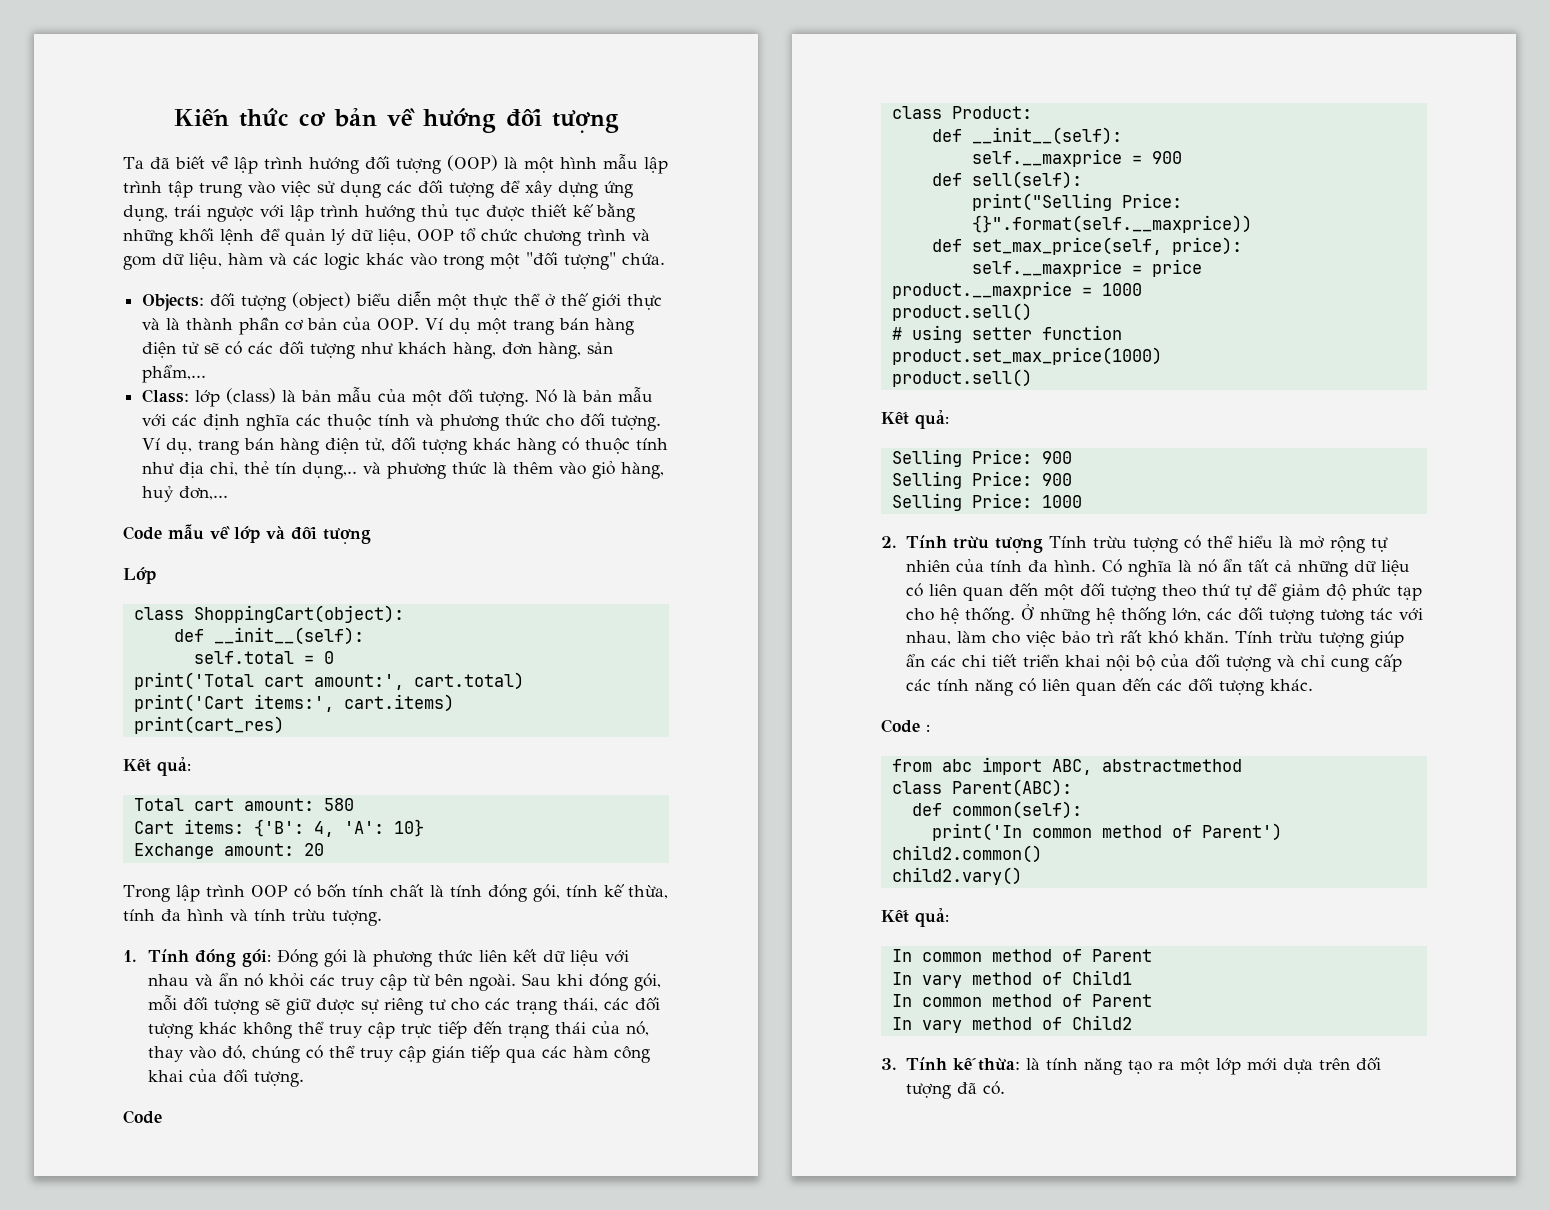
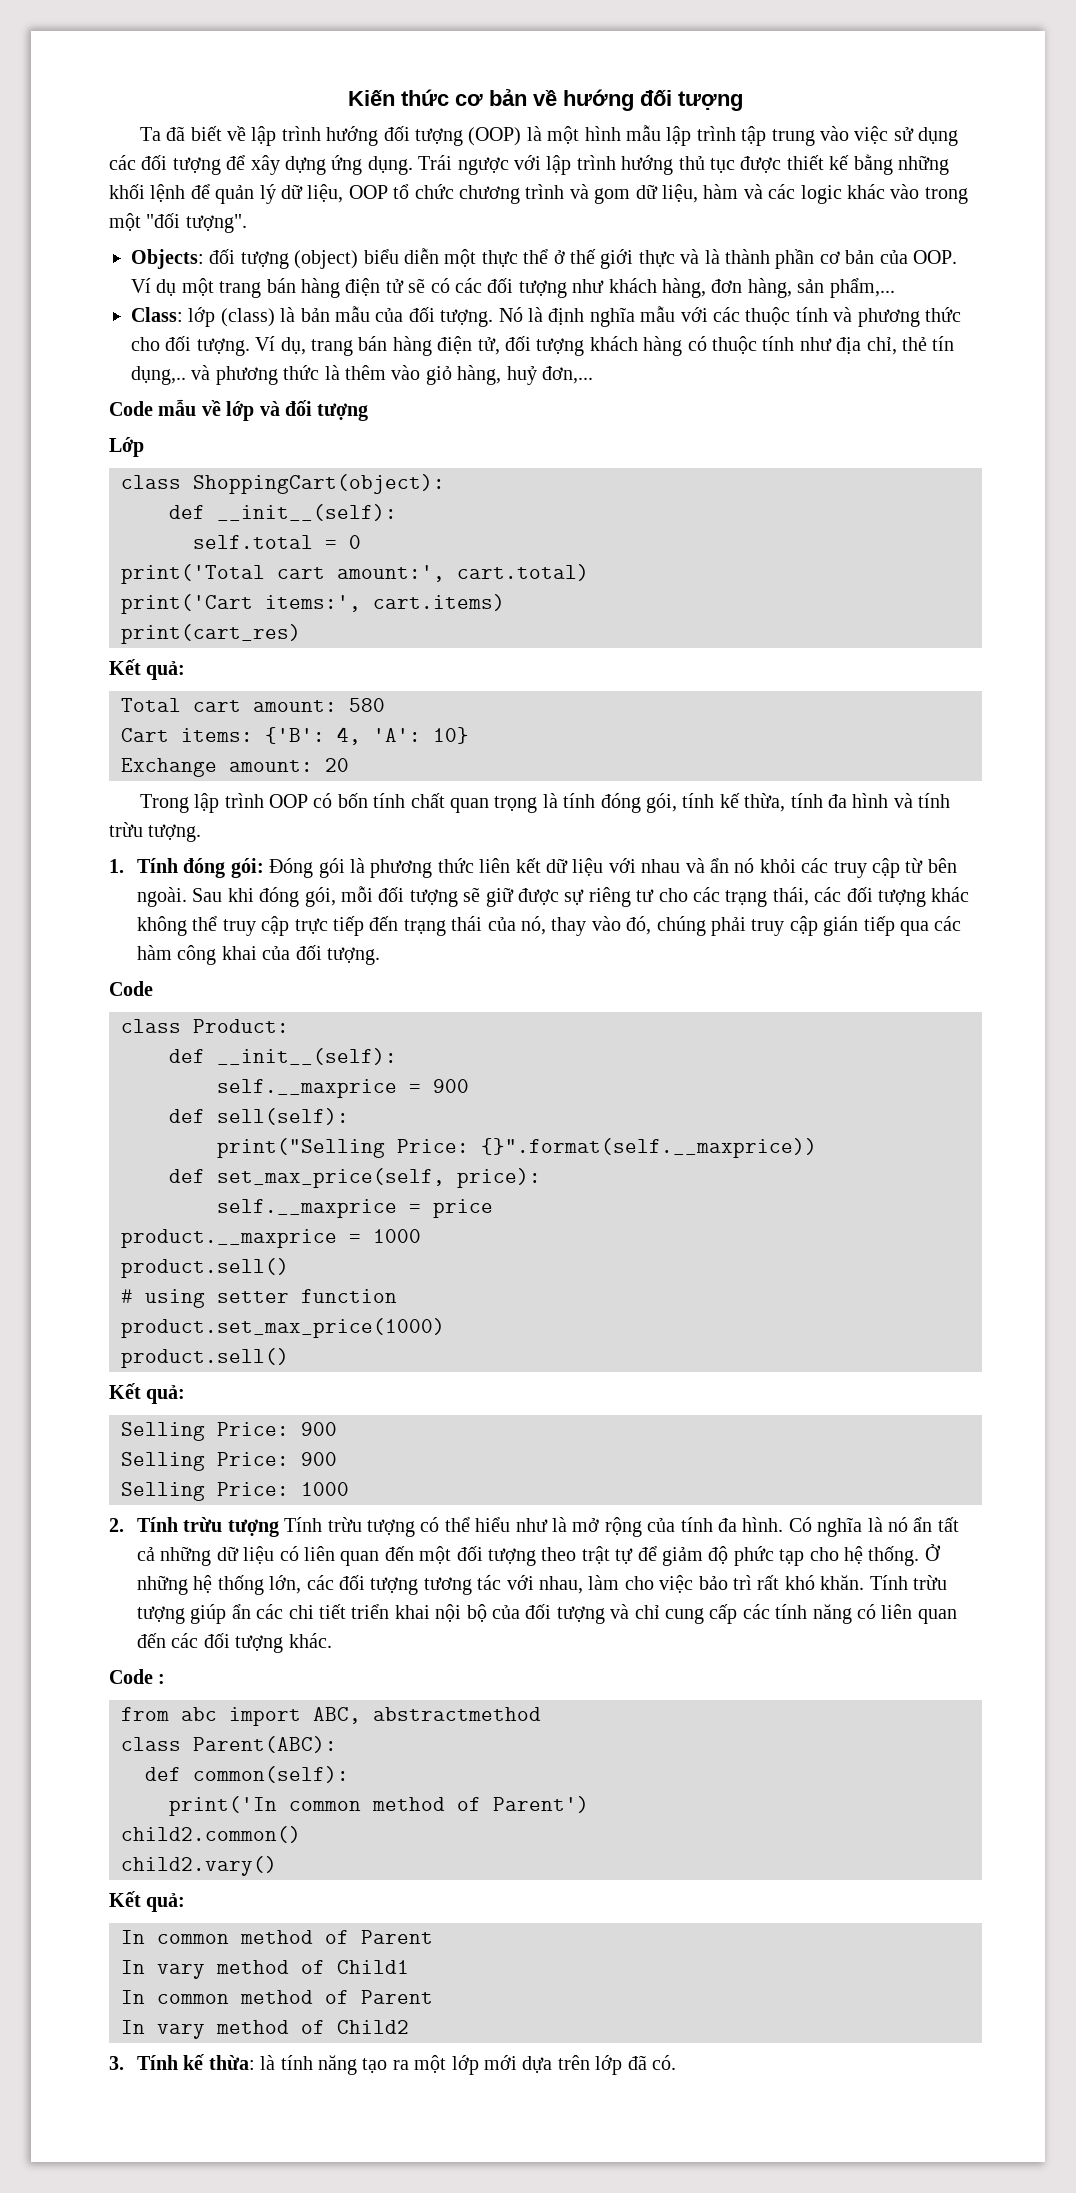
- Ta đã biết về lập trình hướng đối tượng (OOP) là một hình mẫu lập trình tập trung vào việc sử dụng các đối tượng để xây dựng ứng dụng, trái ngược với lập trình hướng thủ tục được thiết kế bằng những khối lệnh để quản lý dữ liệu, OOP tổ chức chương trình và gom dữ liệu, hàm và các logic khác vào trong một "đối tượng" chứa.
+ Ta đã biết về lập trình hướng đối tượng (OOP) là một hình mẫu lập trình tập trung vào việc sử dụng các đối tượng để xây dựng ứng dụng. Trái ngược với lập trình hướng thủ tục được thiết kế bằng những khối lệnh để quản lý dữ liệu, OOP tổ chức chương trình và gom dữ liệu, hàm và các logic khác vào trong một "đối tượng".
- Class: lớp (class) là bản mẫu của một đối tượng.
+ Class: lớp (class) là bản mẫu của đối tượng.
- Nó là bản mẫu với các định nghĩa các thuộc tính và phương thức cho đối tượng.
+ Nó là định nghĩa mẫu với các thuộc tính và phương thức cho đối tượng.
- Ví dụ, trang bán hàng điện tử, đối tượng khác hàng có thuộc tính như địa chỉ, thẻ tín dụng,.. và phương thức là thêm vào giỏ hàng, huỷ đơn,...
+ Ví dụ, trang bán hàng điện tử, đối tượng khách hàng có thuộc tính như địa chỉ, thẻ tín dụng,.. và phương thức là thêm vào giỏ hàng, huỷ đơn,...
- Trong lập trình OOP có bốn tính chất là tính đóng gói, tính kế thừa, tính đa hình và tính trừu tượng.
+ Trong lập trình OOP có bốn tính chất quan trọng là tính đóng gói, tính kế thừa, tính đa hình và tính trừu tượng.
- Sau khi đóng gói, mỗi đối tượng sẽ giữ được sự riêng tư cho các trạng thái, các đối tượng khác không thể truy cập trực tiếp đến trạng thái của nó, thay vào đó, chúng có thể truy cập gián tiếp qua các hàm công khai của đối tượng.
+ Sau khi đóng gói, mỗi đối tượng sẽ giữ được sự riêng tư cho các trạng thái, các đối tượng khác không thể truy cập trực tiếp đến trạng thái của nó, thay vào đó, chúng phải truy cập gián tiếp qua các hàm công khai của đối tượng.
- 2. Tính trừu tượng Tính trừu tượng có thể hiểu là mở rộng tự nhiên của tính đa hình.
+ 2. Tính trừu tượng Tính trừu tượng có thể hiểu như là mở rộng của tính đa hình.
- Có nghĩa là nó ẩn tất cả những dữ liệu có liên quan đến một đối tượng theo thứ tự để giảm độ phức tạp cho hệ thống.
+ Có nghĩa là nó ẩn tất cả những dữ liệu có liên quan đến một đối tượng theo trật tự để giảm độ phức tạp cho hệ thống.
- 3. Tính kế thừa: là tính năng tạo ra một lớp mới dựa trên đối tượng đã có.
+ 3. Tính kế thừa: là tính năng tạo ra một lớp mới dựa trên lớp đã có.

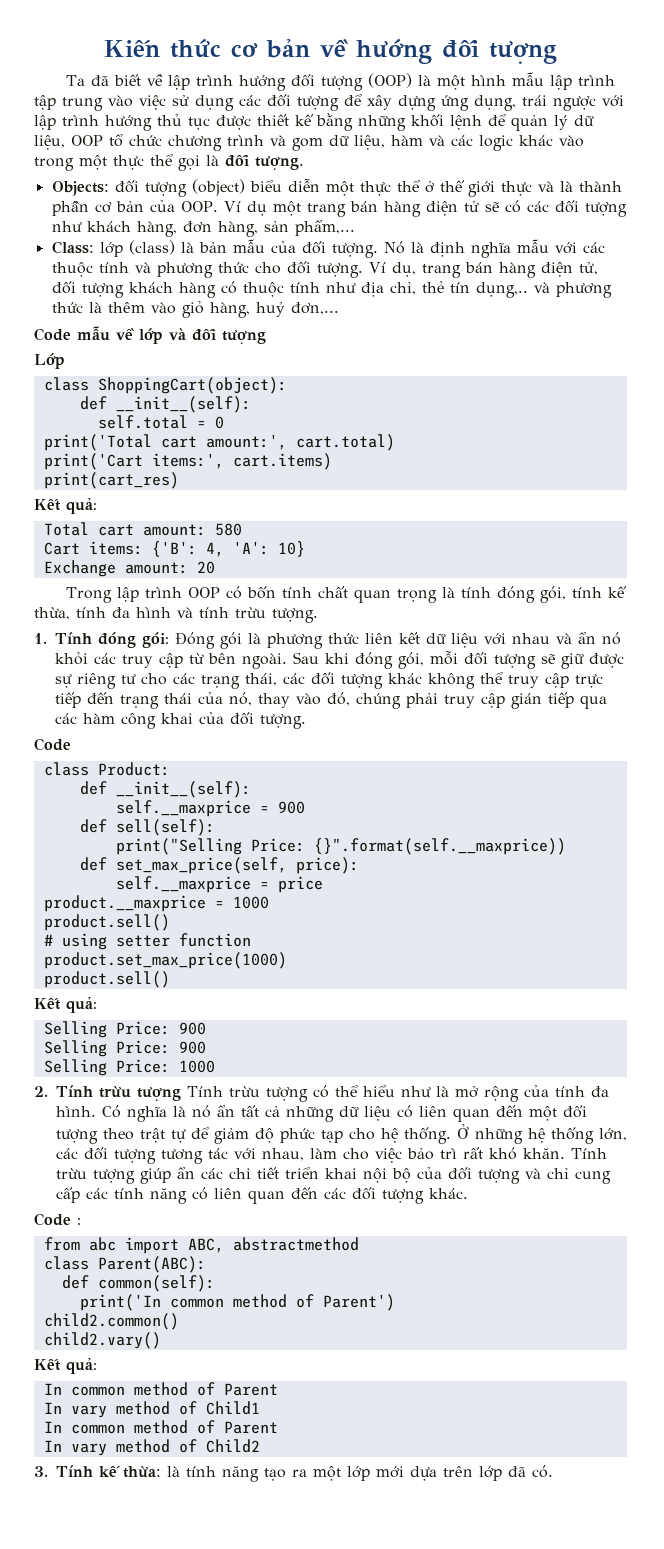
- Ta đã biết về lập trình hướng đối tượng (OOP) là một hình mẫu lập trình tập trung vào việc sử dụng các đối tượng để xây dựng ứng dụng. Trái ngược với lập trình hướng thủ tục được thiết kế bằng những khối lệnh để quản lý dữ liệu, OOP tổ chức chương trình và gom dữ liệu, hàm và các logic khác vào trong một "đối tượng".
+ Ta đã biết về lập trình hướng đối tượng (OOP) là một hình mẫu lập trình tập trung vào việc sử dụng các đối tượng để xây dựng ứng dụng, trái ngược với lập trình hướng thủ tục được thiết kế bằng những khối lệnh để quản lý dữ liệu, OOP tổ chức chương trình và gom dữ liệu, hàm và các logic khác vào trong một thực thể gọi là đối tượng.

